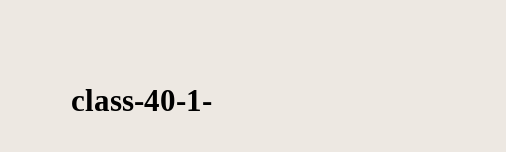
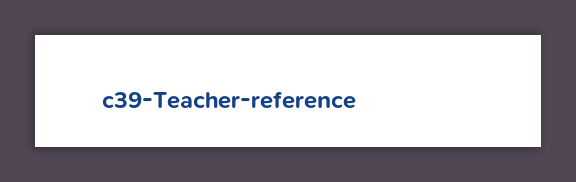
- class-40-1-
+ c39-Teacher-reference

